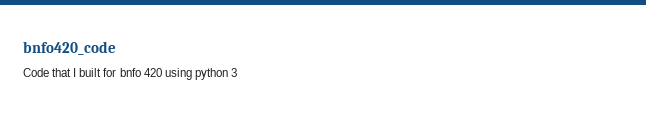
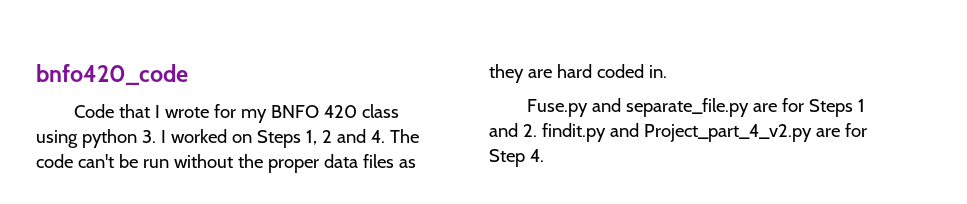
- Code that I built for bnfo 420 using python 3
+ Code that I wrote for my BNFO 420 class using python 3. I worked on Steps 1, 2 and 4. The code can't be run without the proper data files as they are hard coded in.
+ Fuse.py and separate_file.py are for Steps 1 and 2. findit.py and Project_part_4_v2.py are for Step 4.

